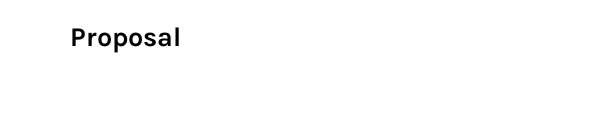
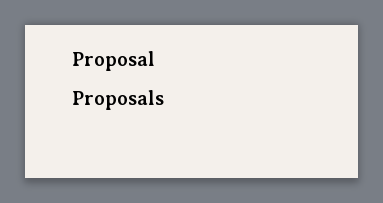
+ Proposals

